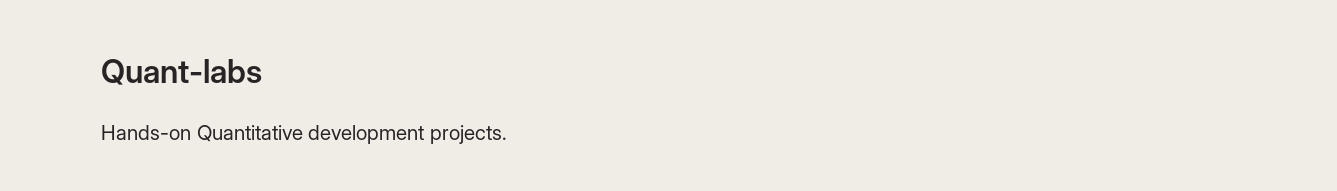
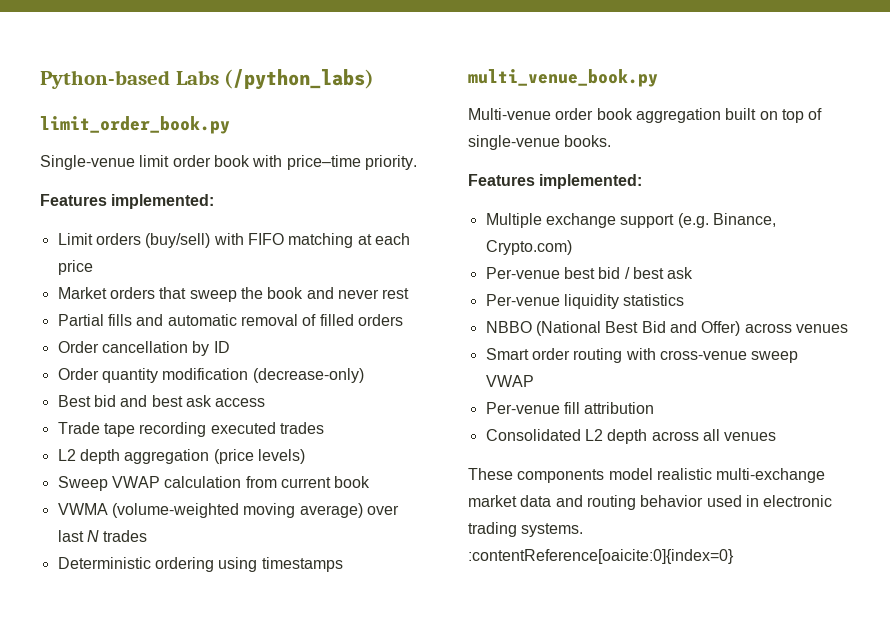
- Quant-labs
- Hands-on Quantitative development projects.
+ Python-based Labs (/python_labs)
+ limit_order_book.py
+ Single-venue limit order book with price–time priority.
+ Features implemented:
+ Limit orders (buy/sell) with FIFO matching at each price
+ Market orders that sweep the book and never rest
+ Partial fills and automatic removal of filled orders
+ Order cancellation by ID
+ Order quantity modification (decrease-only)
+ Best bid and best ask access
+ Trade tape recording executed trades
+ L2 depth aggregation (price levels)
+ Sweep VWAP calculation from current book
+ VWMA (volume-weighted moving average) over last N trades
+ Deterministic ordering using timestamps
+ multi_venue_book.py
+ Multi-venue order book aggregation built on top of single-venue books.
+ Features implemented:
+ Multiple exchange support (e.g. Binance, Crypto.com)
+ Per-venue best bid / best ask
+ Per-venue liquidity statistics
+ NBBO (National Best Bid and Offer) across venues
+ Smart order routing with cross-venue sweep VWAP
+ Per-venue fill attribution
+ Consolidated L2 depth across all venues
+ These components model realistic multi-exchange market data and routing behavior used in electronic trading systems. :contentReference[oaicite:0]{index=0}

